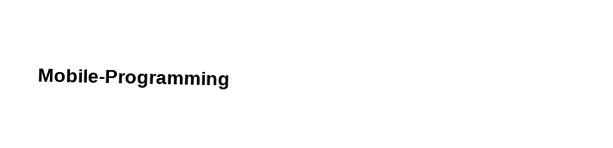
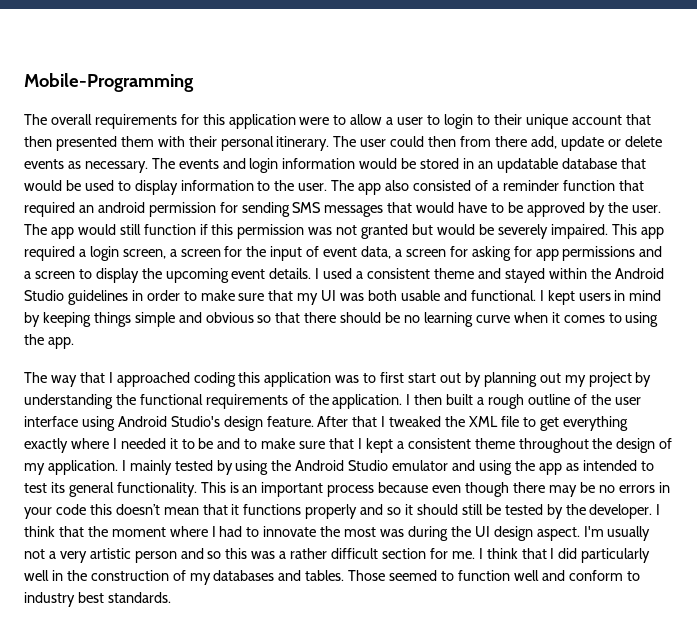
+ The overall requirements for this application were to allow a user to login to their unique account that then presented them with their personal itinerary. The user could then from there add, update or delete events as necessary. The events and login information would be stored in an updatable database that would be used to display information to the user. The app also consisted of a reminder function that required an android permission for sending SMS messages that would have to be approved by the user. The app would still function if this permission was not granted but would be severely impaired. This app required a login screen, a screen for the input of event data, a screen for asking for app permissions and a screen to display the upcoming event details. I used a consistent theme and stayed within the Android Studio guidelines in order to make sure that my UI was both usable and functional. I kept users in mind by keeping things simple and obvious so that there should be no learning curve when it comes to using the app.
+ The way that I approached coding this application was to first start out by planning out my project by understanding the functional requirements of the application. I then built a rough outline of the user interface using Android Studio's design feature. After that I tweaked the XML file to get everything exactly where I needed it to be and to make sure that I kept a consistent theme throughout the design of my application. I mainly tested by using the Android Studio emulator and using the app as intended to test its general functionality. This is an important process because even though there may be no errors in your code this doesn’t mean that it functions properly and so it should still be tested by the developer. I think that the moment where I had to innovate the most was during the UI design aspect. I'm usually not a very artistic person and so this was a rather difficult section for me. I think that I did particularly well in the construction of my databases and tables. Those seemed to function well and conform to industry best standards.

